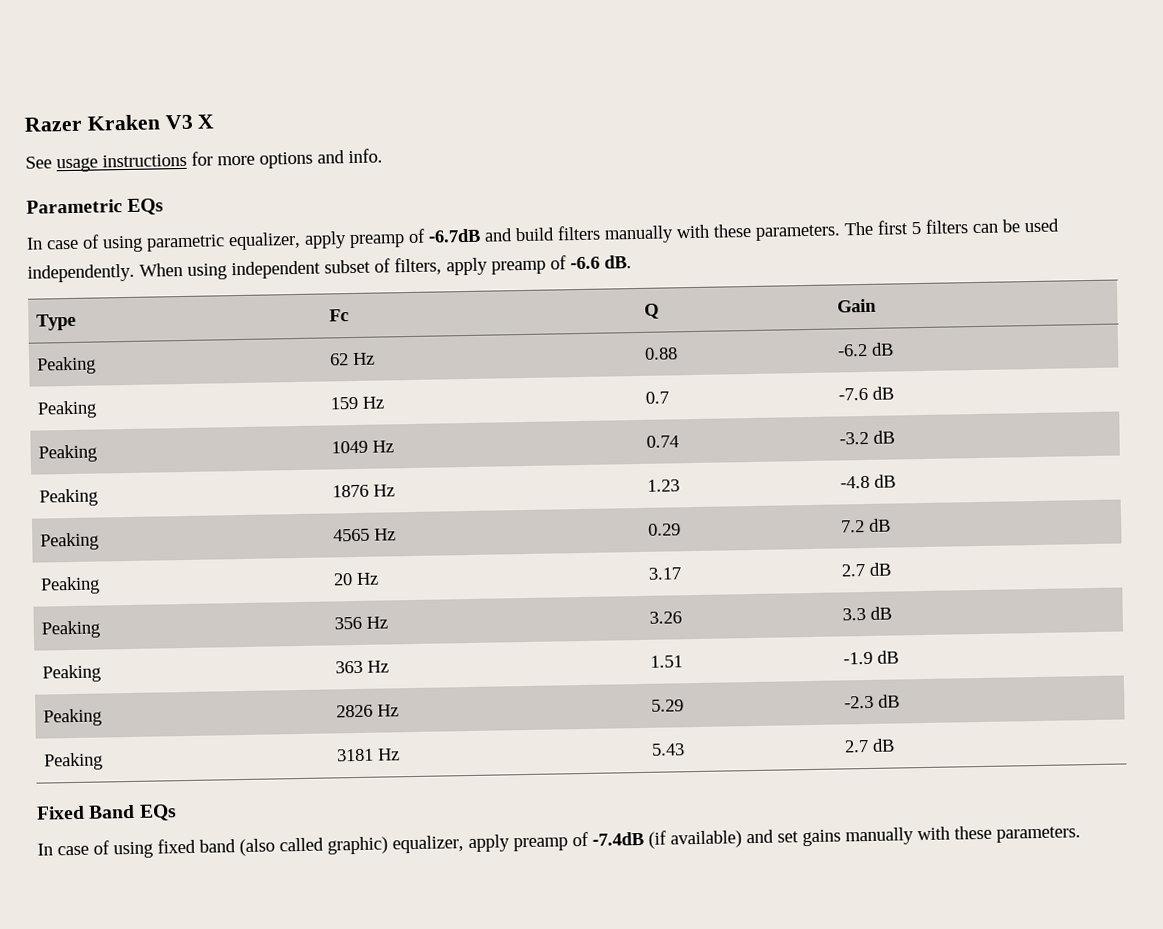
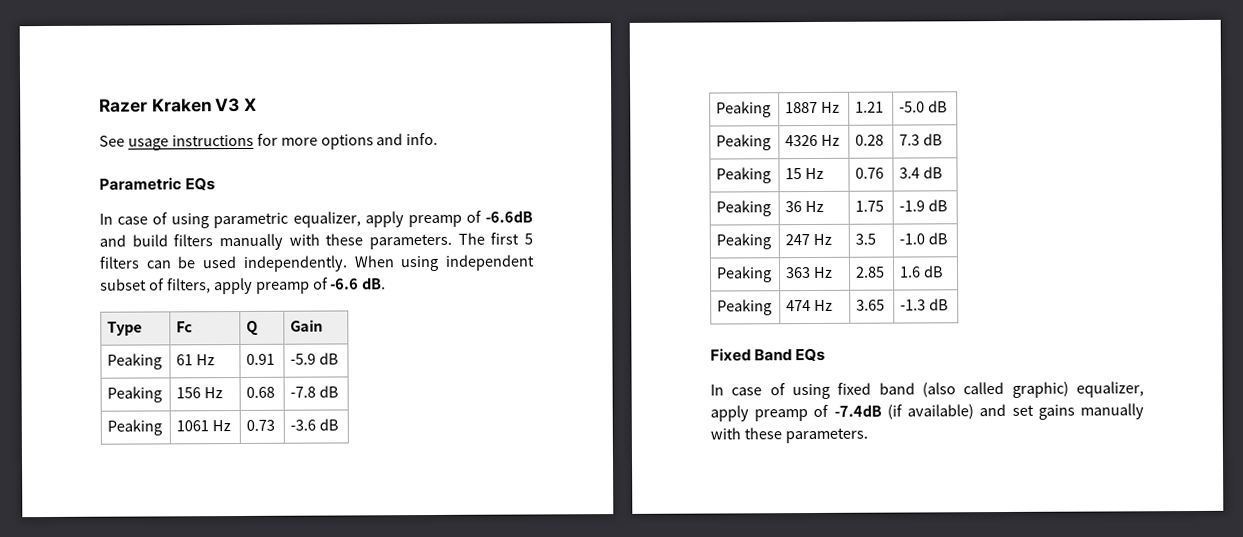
- In case of using parametric equalizer, apply preamp of -6.7dB and build filters manually with these parameters.
+ In case of using parametric equalizer, apply preamp of -6.6dB and build filters manually with these parameters.
- Peaking | 62 Hz | 0.88 | -6.2 dB
- Peaking | 159 Hz | 0.7 | -7.6 dB
- Peaking | 1049 Hz | 0.74 | -3.2 dB
- Peaking | 1876 Hz | 1.23 | -4.8 dB
- Peaking | 4565 Hz | 0.29 | 7.2 dB
- Peaking | 20 Hz | 3.17 | 2.7 dB
- Peaking | 356 Hz | 3.26 | 3.3 dB
+ Peaking | 61 Hz | 0.91 | -5.9 dB
+ Peaking | 156 Hz | 0.68 | -7.8 dB
+ Peaking | 1061 Hz | 0.73 | -3.6 dB
+ Peaking | 1887 Hz | 1.21 | -5.0 dB
+ Peaking | 4326 Hz | 0.28 | 7.3 dB
+ Peaking | 15 Hz | 0.76 | 3.4 dB
+ Peaking | 36 Hz | 1.75 | -1.9 dB
+ Peaking | 247 Hz | 3.5 | -1.0 dB
- Peaking | 363 Hz | 1.51 | -1.9 dB
- Peaking | 2826 Hz | 5.29 | -2.3 dB
- Peaking | 3181 Hz | 5.43 | 2.7 dB
+ Peaking | 363 Hz | 2.85 | 1.6 dB
+ Peaking | 474 Hz | 3.65 | -1.3 dB

